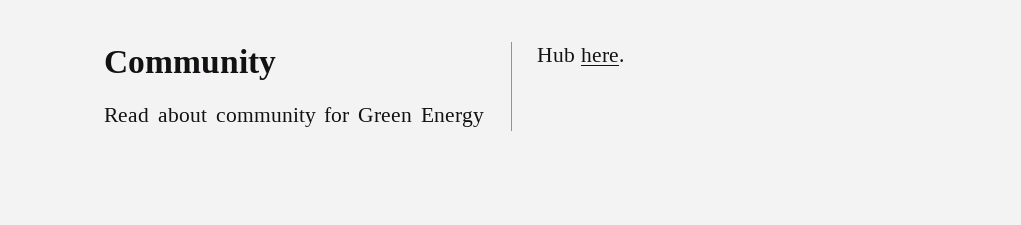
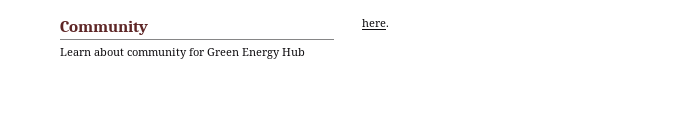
- Read about community for Green Energy Hub here.
+ Learn about community for Green Energy Hub here.

